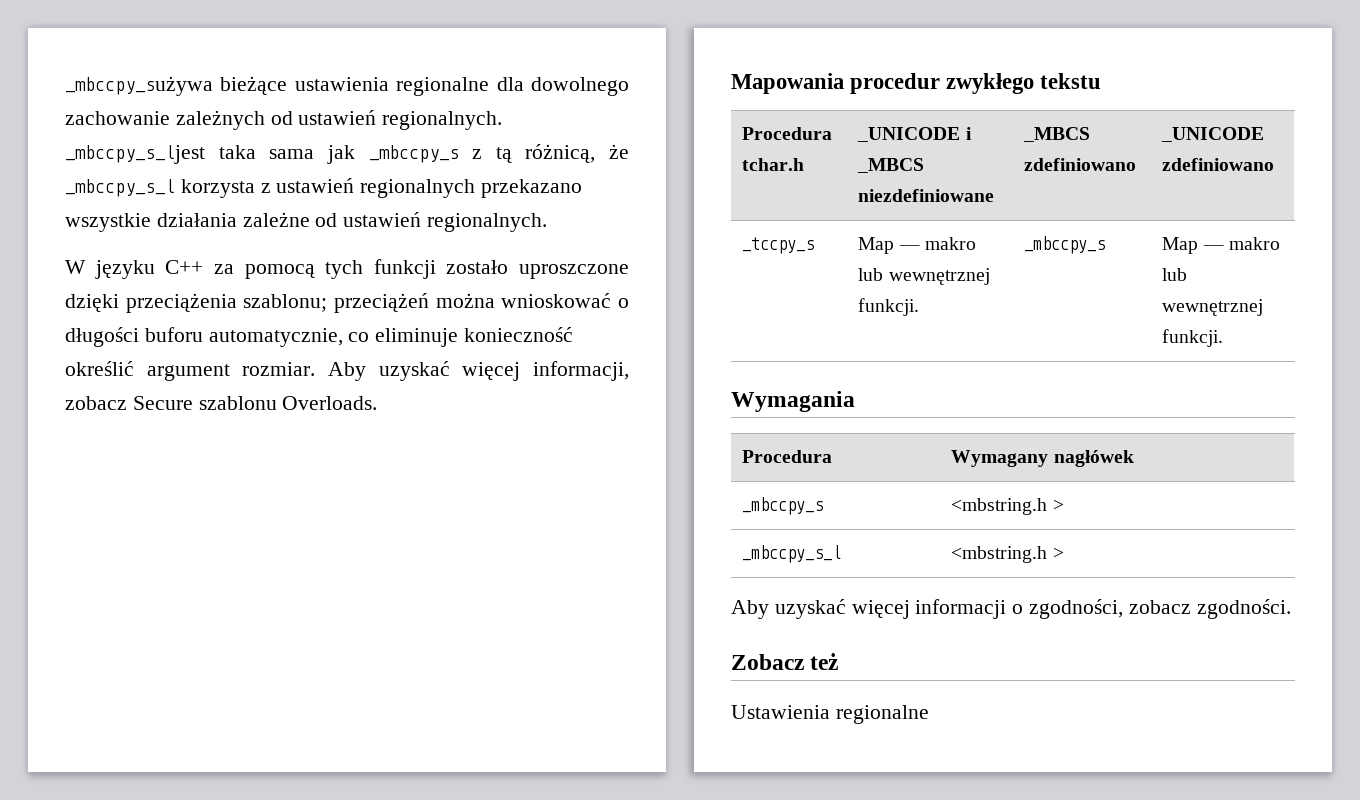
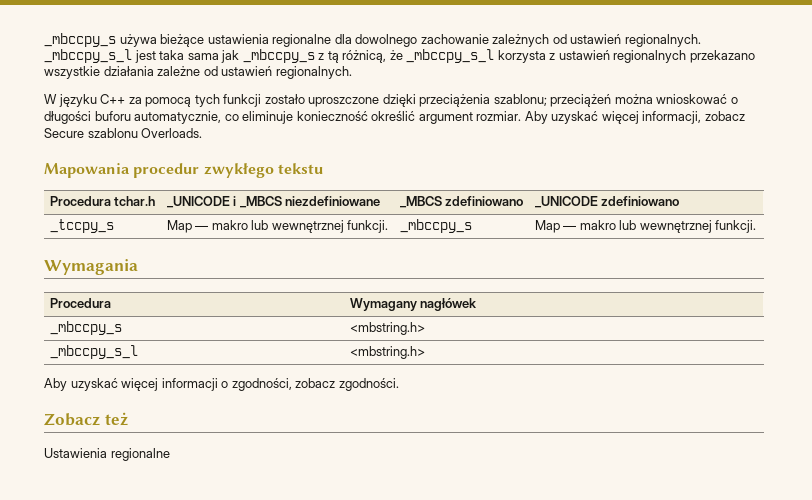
- _mbccpy_sużywa bieżące ustawienia regionalne dla dowolnego zachowanie zależnych od ustawień regionalnych.
+ _mbccpy_s używa bieżące ustawienia regionalne dla dowolnego zachowanie zależnych od ustawień regionalnych.
- _mbccpy_s_ljest taka sama jak _mbccpy_s z tą różnicą, że _mbccpy_s_l korzysta z ustawień regionalnych przekazano wszystkie działania zależne od ustawień regionalnych.
+ _mbccpy_s_l jest taka sama jak _mbccpy_s z tą różnicą, że _mbccpy_s_l korzysta z ustawień regionalnych przekazano wszystkie działania zależne od ustawień regionalnych.
- _mbccpy_s | <mbstring.h >
+ _mbccpy_s | <mbstring.h>
- _mbccpy_s_l | <mbstring.h >
+ _mbccpy_s_l | <mbstring.h>

